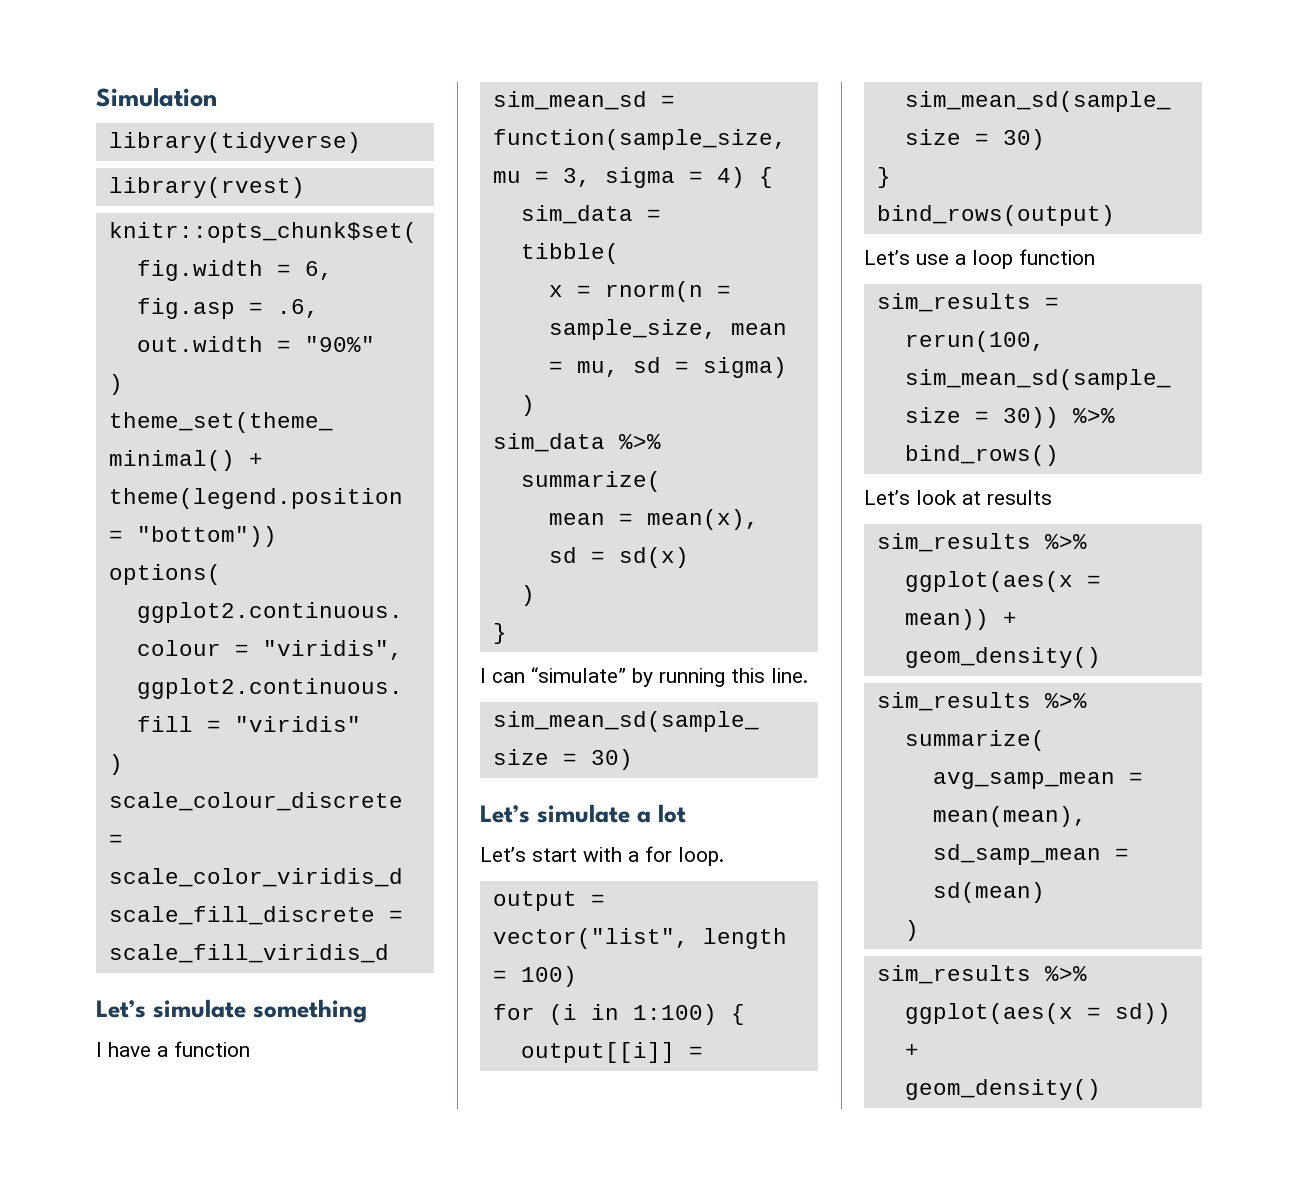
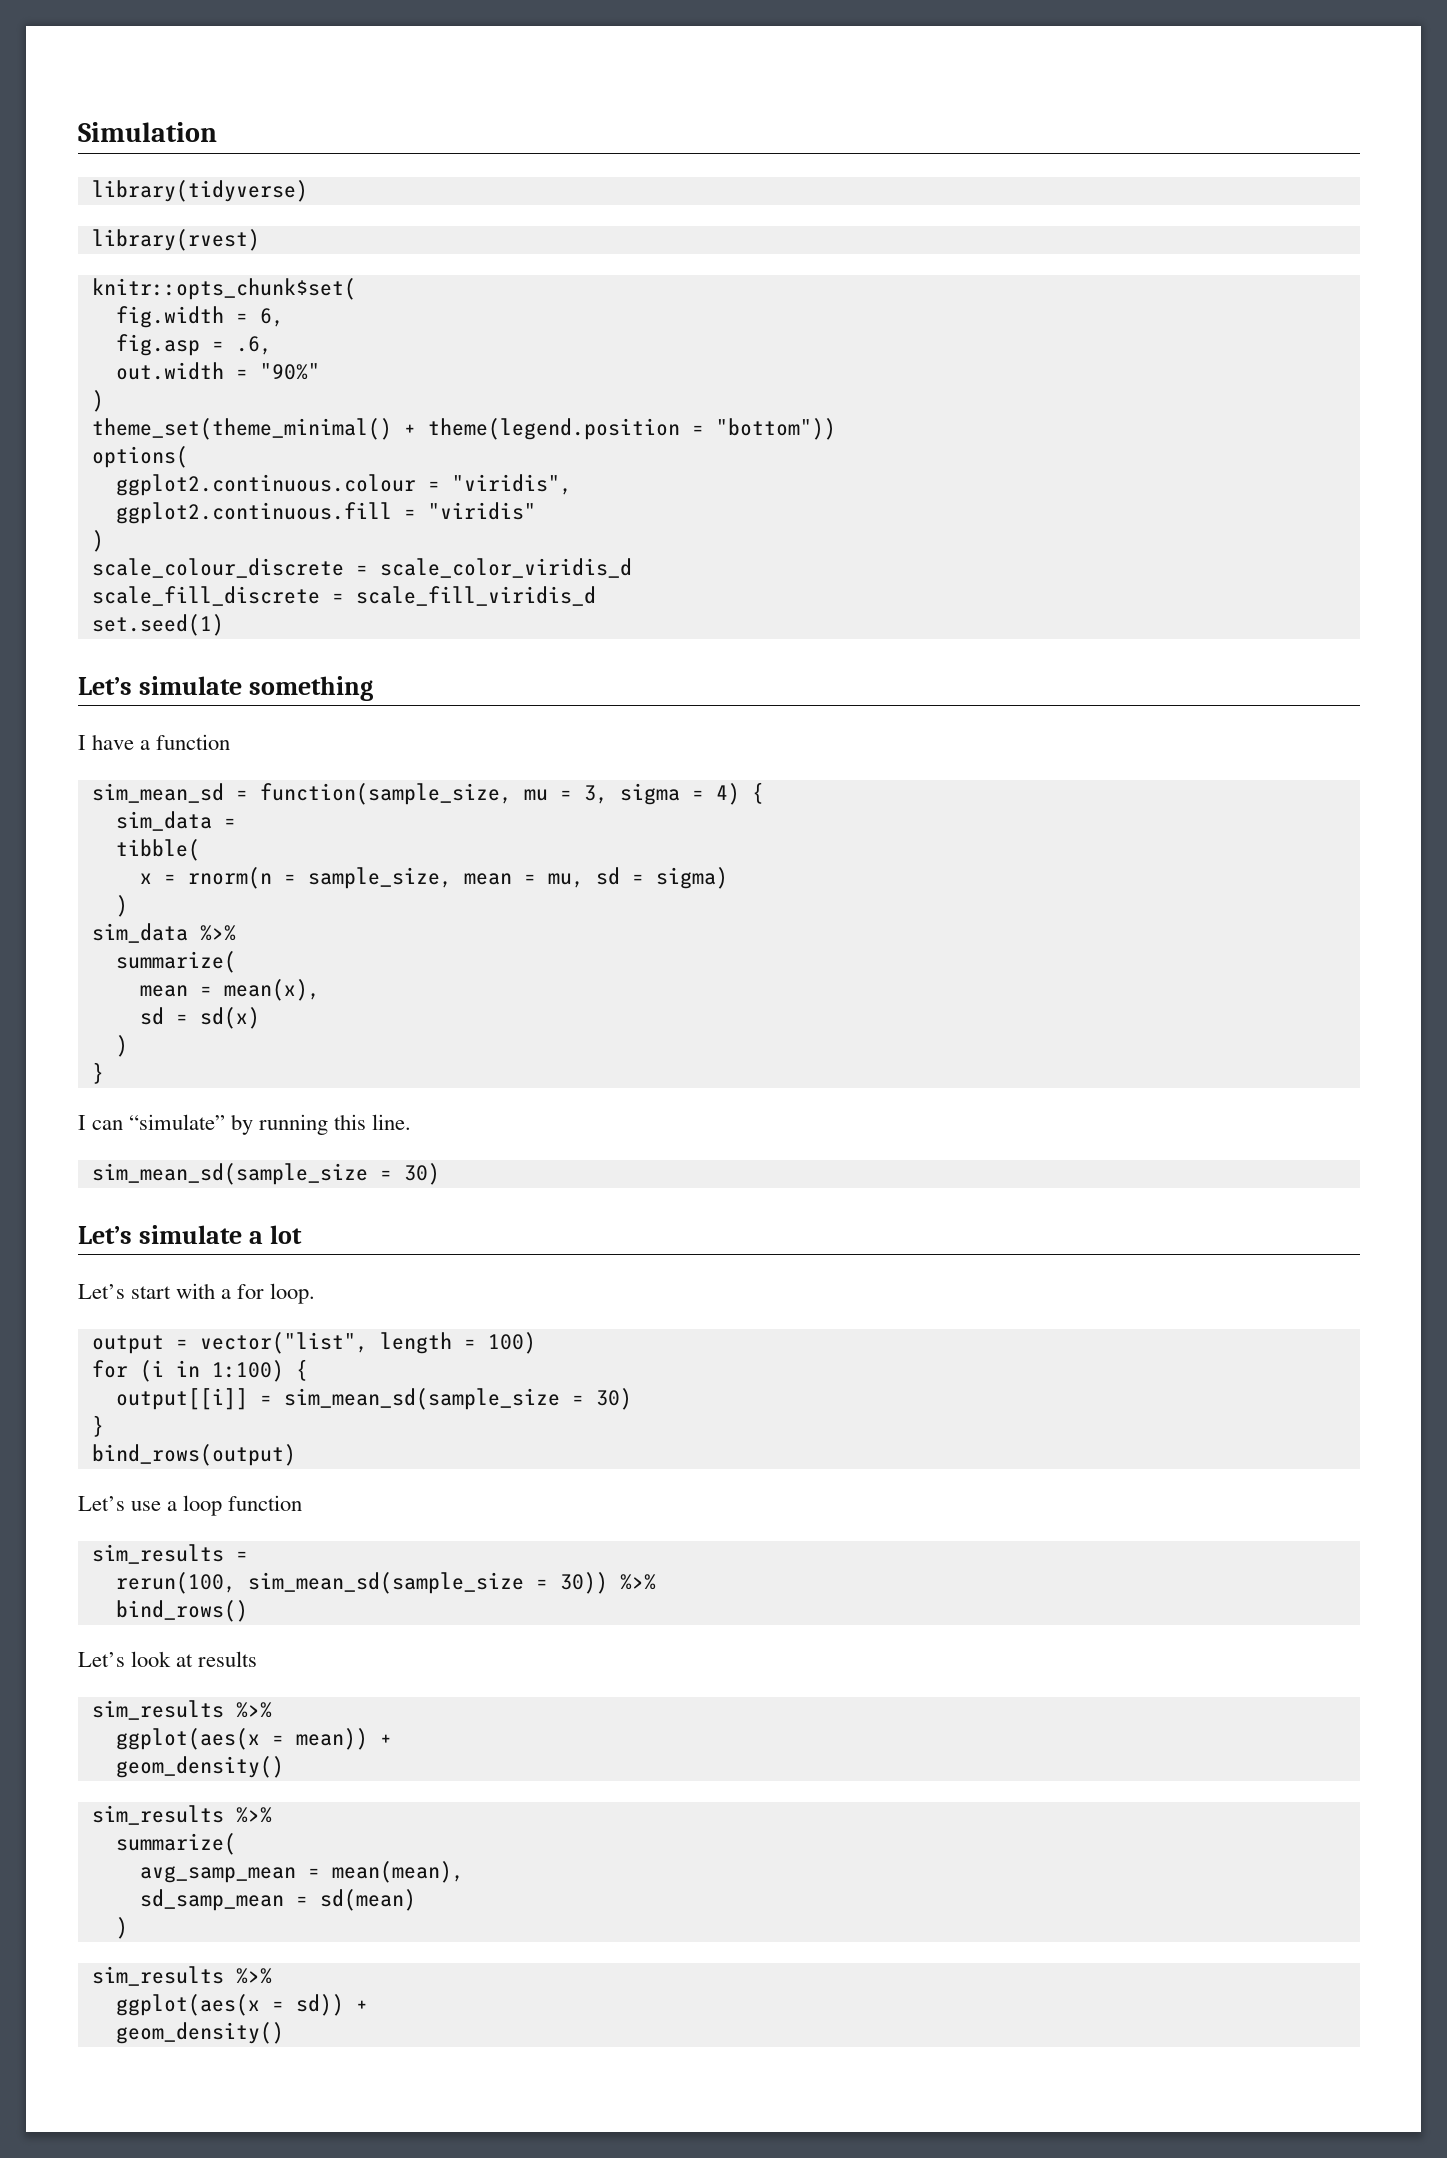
+ set.seed(1)

